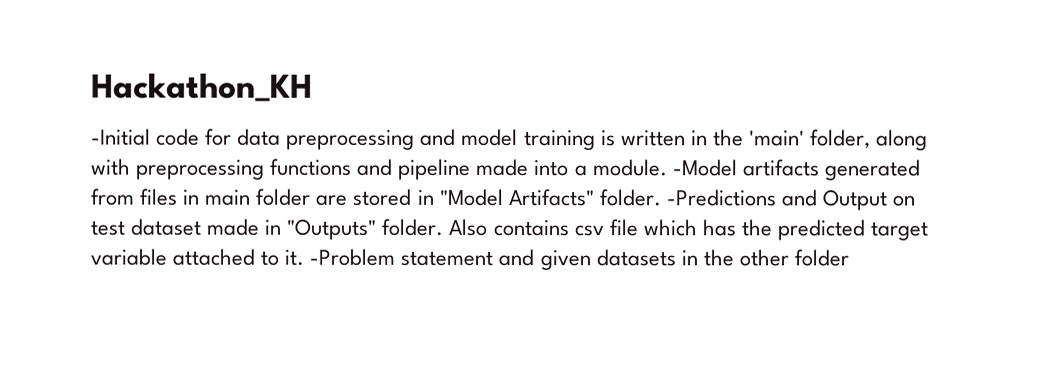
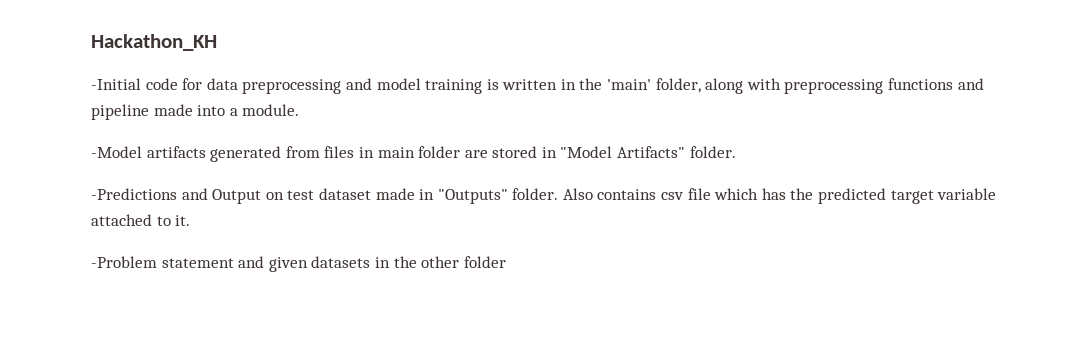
- -Initial code for data preprocessing and model training is written in the 'main' folder, along with preprocessing functions and pipeline made into a module. -Model artifacts generated from files in main folder are stored in "Model Artifacts" folder. -Predictions and Output on test dataset made in "Outputs" folder.
+ -Initial code for data preprocessing and model training is written in the 'main' folder, along with preprocessing functions and pipeline made into a module.
+ -Model artifacts generated from files in main folder are stored in "Model Artifacts" folder.
+ -Predictions and Output on test dataset made in "Outputs" folder.
- Also contains csv file which has the predicted target variable attached to it. -Problem statement and given datasets in the other folder
+ Also contains csv file which has the predicted target variable attached to it.
+ -Problem statement and given datasets in the other folder

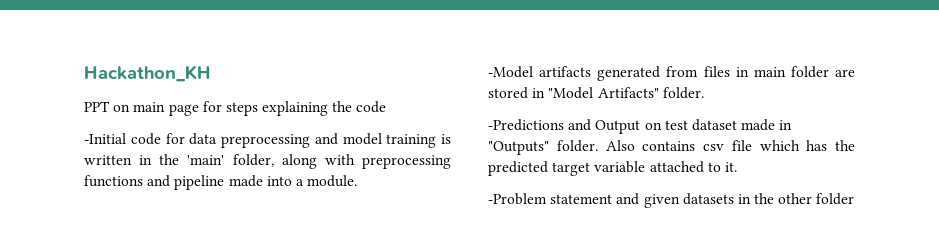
+ PPT on main page for steps explaining the code

